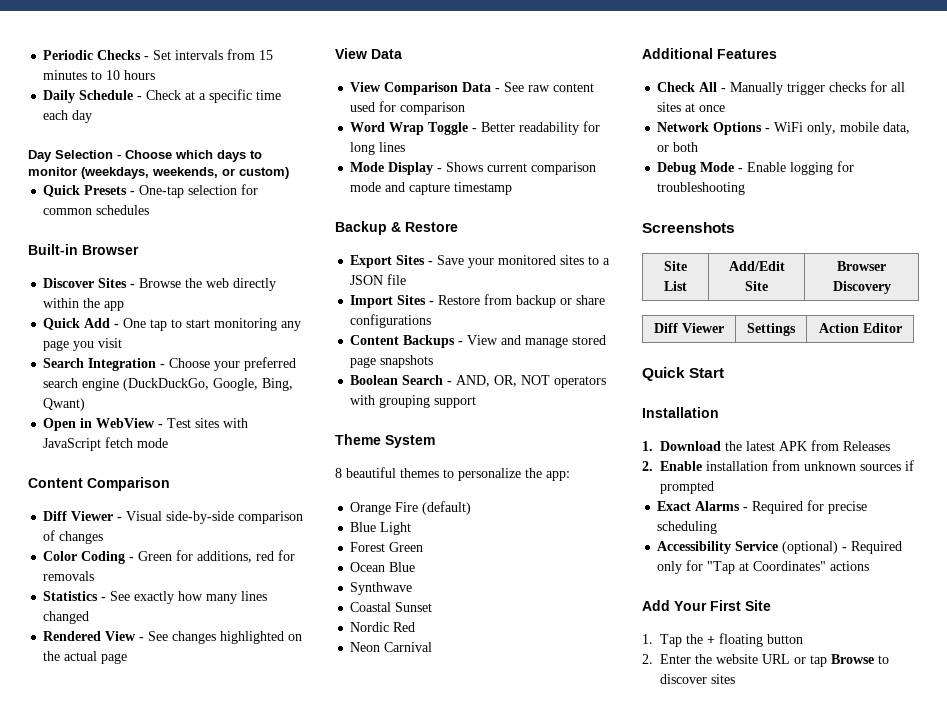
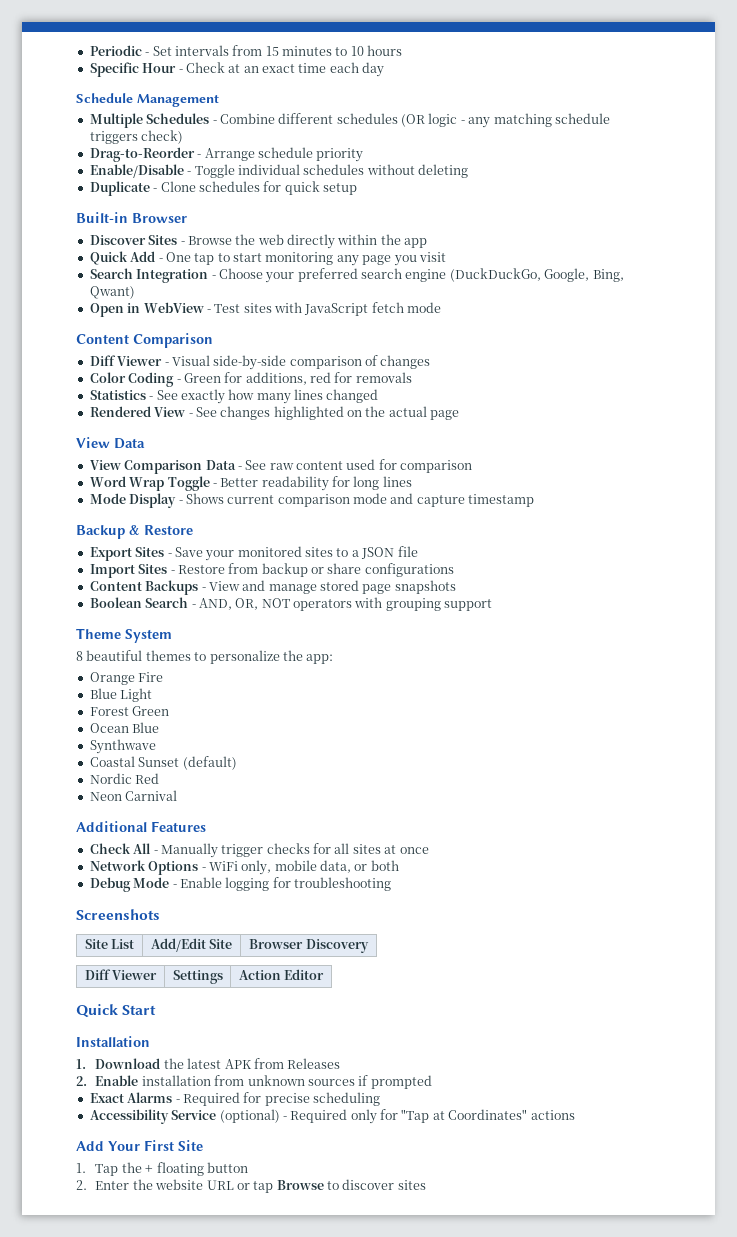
- Periodic Checks - Set intervals from 15 minutes to 10 hours
+ Periodic - Set intervals from 15 minutes to 10 hours
- Daily Schedule - Check at a specific time each day
+ Specific Hour - Check at an exact time each day
- Day Selection - Choose which days to monitor (weekdays, weekends, or custom)
- Quick Presets - One-tap selection for common schedules
+ Schedule Management
+ Multiple Schedules - Combine different schedules (OR logic - any matching schedule triggers check)
+ Drag-to-Reorder - Arrange schedule priority
+ Enable/Disable - Toggle individual schedules without deleting
+ Duplicate - Clone schedules for quick setup
- Orange Fire (default)
+ Orange Fire
- Coastal Sunset
+ Coastal Sunset (default)

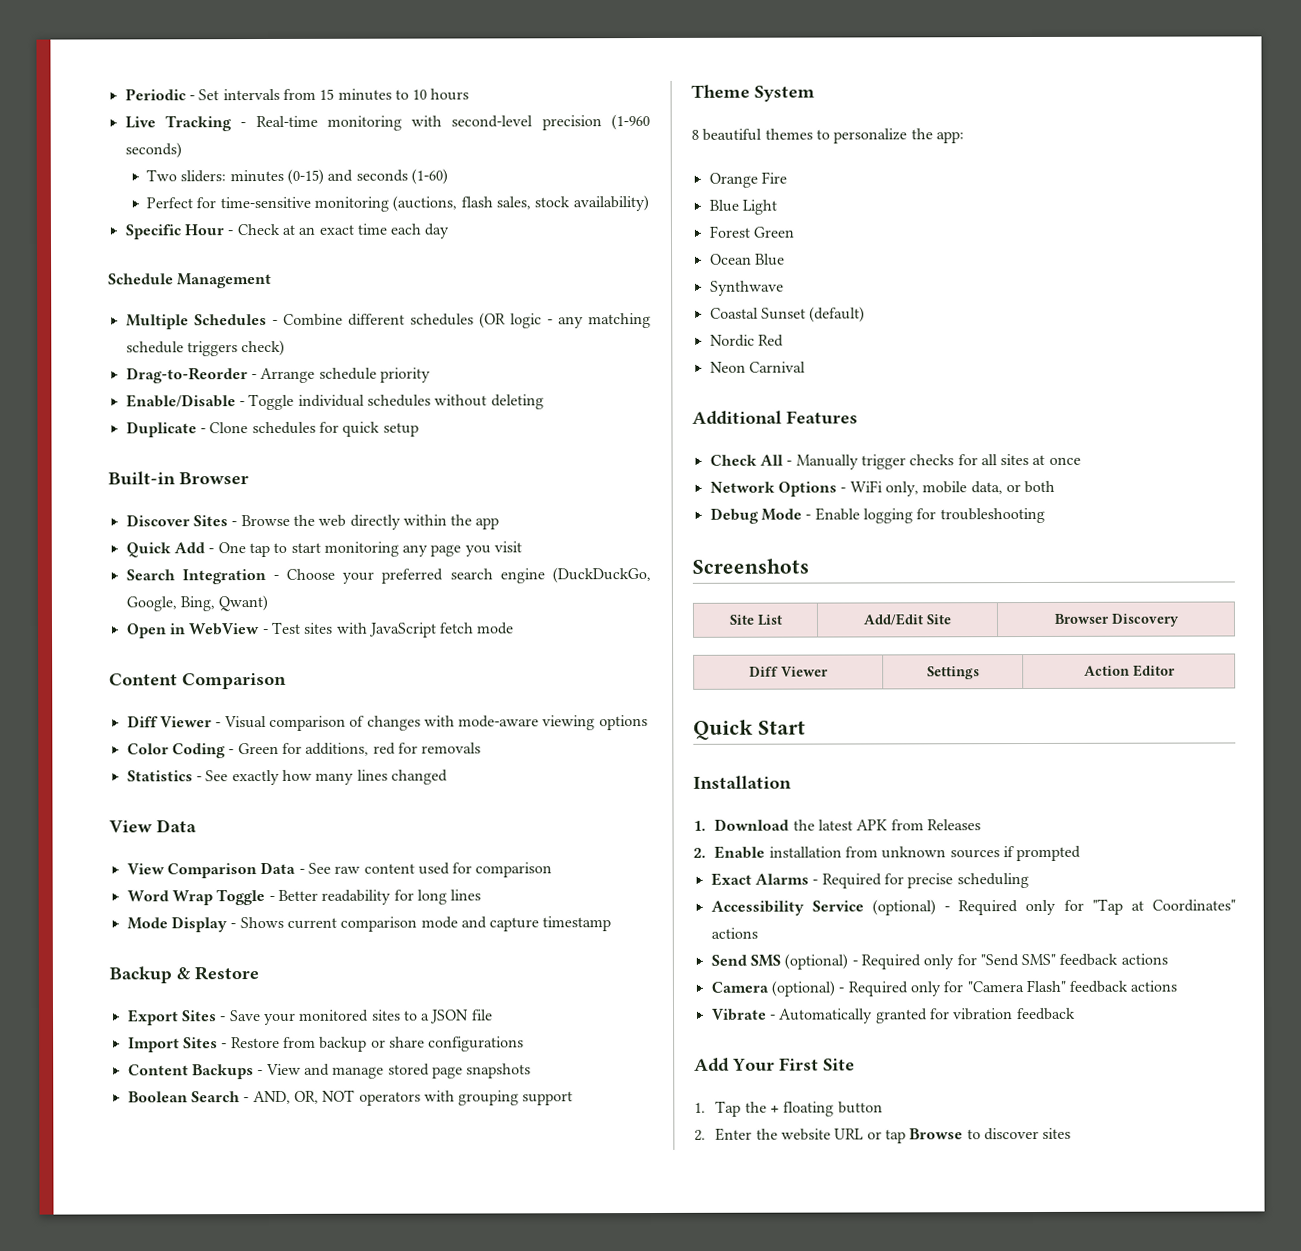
+ Live Tracking - Real-time monitoring with second-level precision (1-960 seconds)
+ Two sliders: minutes (0-15) and seconds (1-60)
+ Perfect for time-sensitive monitoring (auctions, flash sales, stock availability)
- Diff Viewer - Visual side-by-side comparison of changes
+ Diff Viewer - Visual comparison of changes with mode-aware viewing options
- Rendered View - See changes highlighted on the actual page
+ Send SMS (optional) - Required only for "Send SMS" feedback actions
+ Camera (optional) - Required only for "Camera Flash" feedback actions
+ Vibrate - Automatically granted for vibration feedback

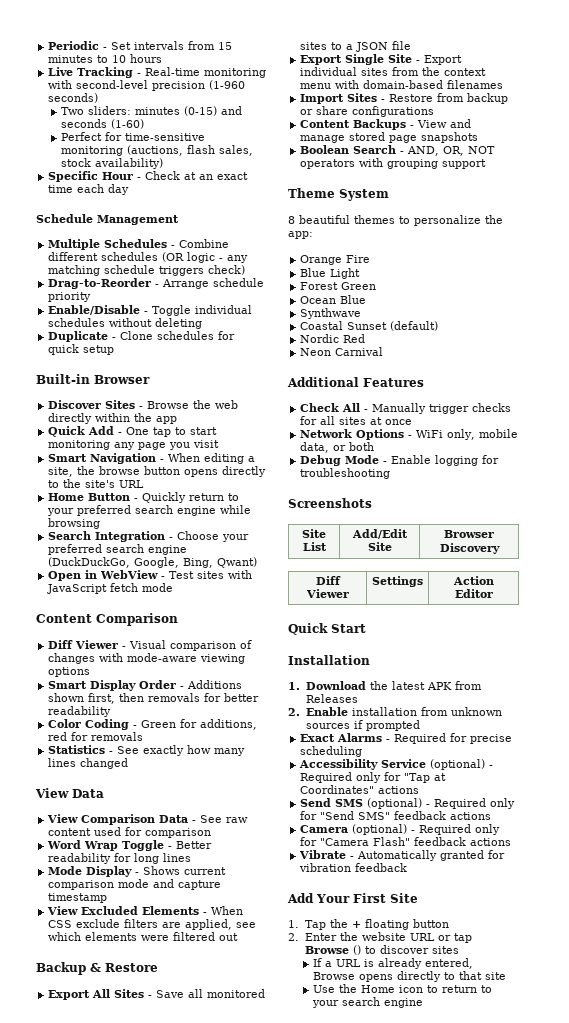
+ Smart Navigation - When editing a site, the browse button opens directly to the site's URL
+ Home Button - Quickly return to your preferred search engine while browsing
+ Smart Display Order - Additions shown first, then removals for better readability
+ View Excluded Elements - When CSS exclude filters are applied, see which elements were filtered out
- Export Sites - Save your monitored sites to a JSON file
+ Export All Sites - Save all monitored sites to a JSON file
+ Export Single Site - Export individual sites from the context menu with domain-based filenames
- 2. Enter the website URL or tap Browse to discover sites
+ 2. Enter the website URL or tap Browse () to discover sites
+ If a URL is already entered, Browse opens directly to that site
+ Use the Home icon to return to your search engine

